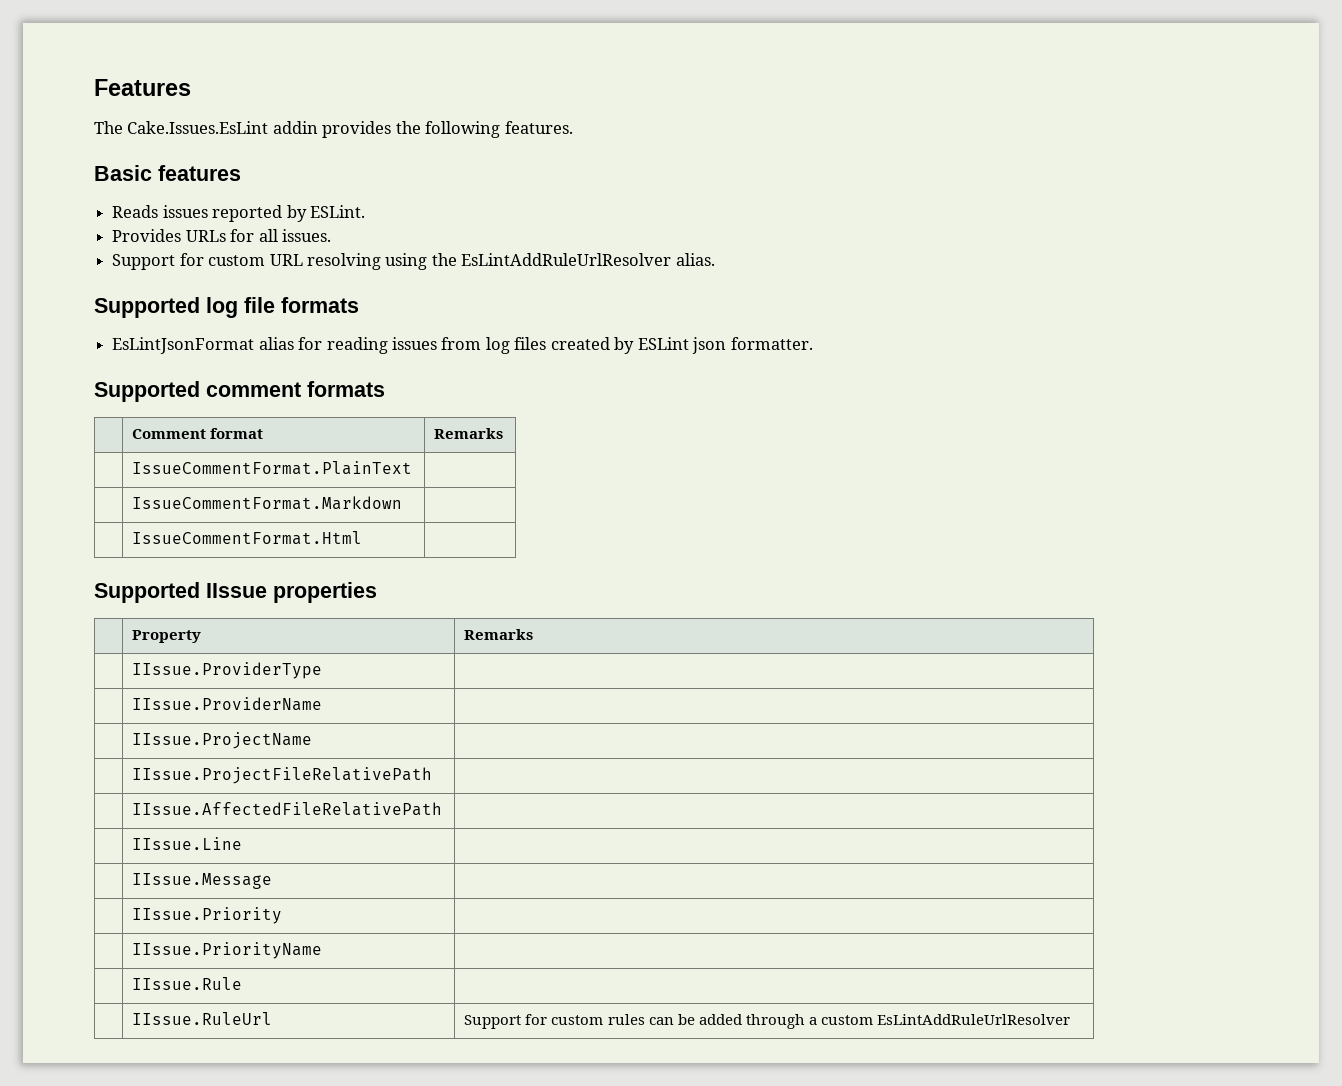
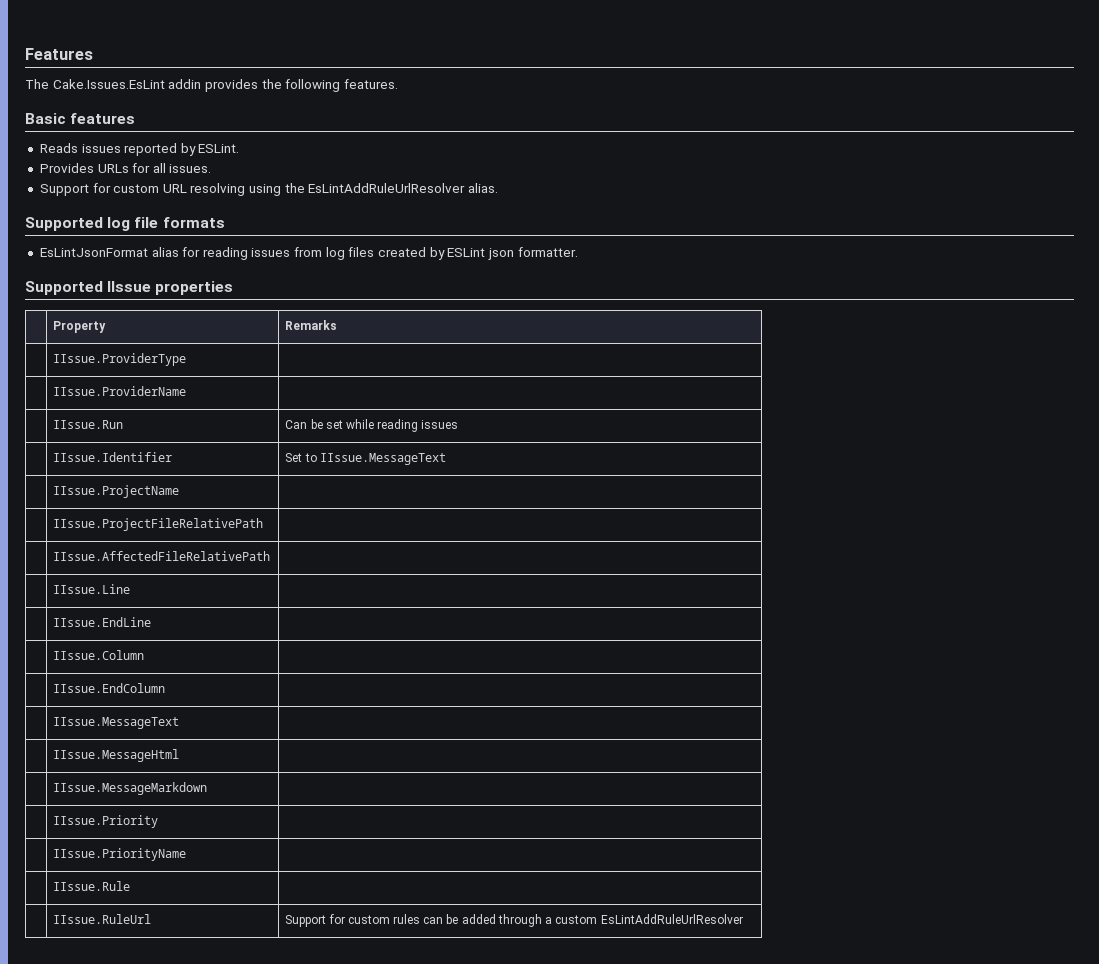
- Supported comment formats
- | Comment format | Remarks
- | IssueCommentFormat.PlainText |
- | IssueCommentFormat.Markdown |
- | IssueCommentFormat.Html |
+ | IIssue.Run | Can be set while reading issues
+ | IIssue.Identifier | Set to IIssue.MessageText
  | IIssue.ProjectName |
  | IIssue.ProjectFileRelativePath |
  | IIssue.AffectedFileRelativePath |
  | IIssue.Line |
- | IIssue.Message |
+ | IIssue.EndLine |
+ | IIssue.Column |
+ | IIssue.EndColumn |
+ | IIssue.MessageText |
+ | IIssue.MessageHtml |
+ | IIssue.MessageMarkdown |

